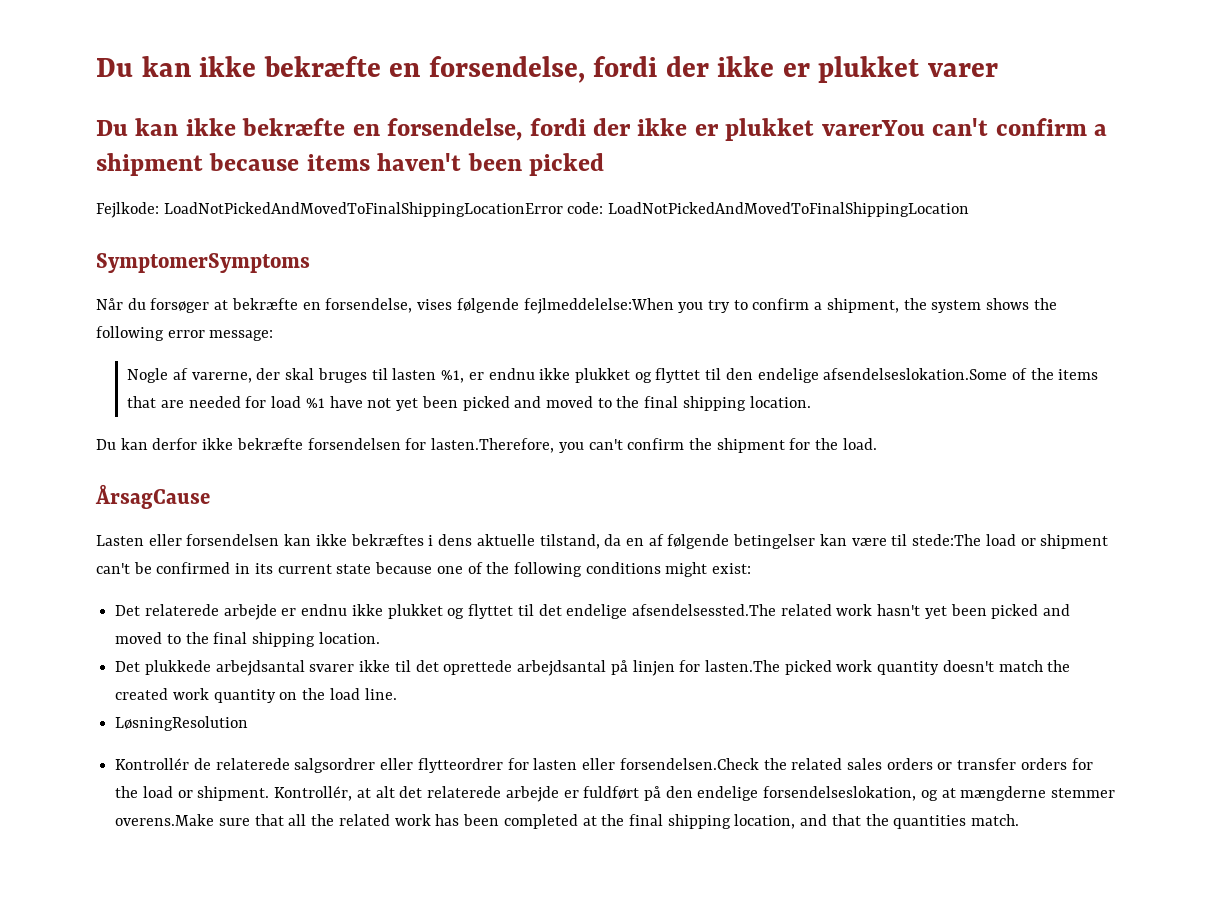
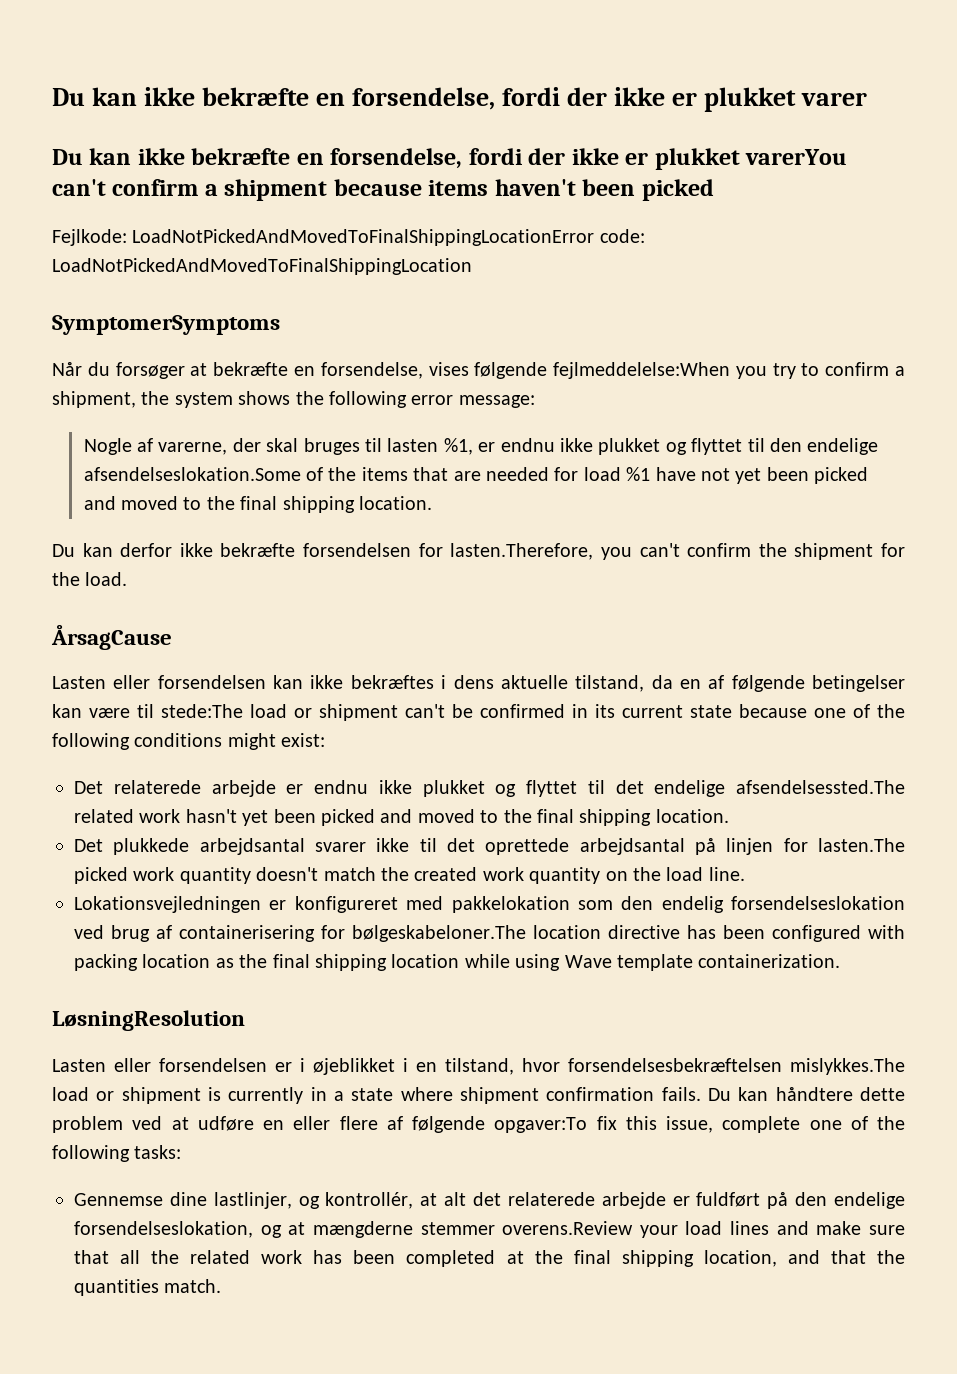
+ Lokationsvejledningen er konfigureret med pakkelokation som den endelig forsendelseslokation ved brug af containerisering for bølgeskabeloner.The location directive has been configured with packing location as the final shipping location while using Wave template containerization.
  LøsningResolution
- Kontrollér de relaterede salgsordrer eller flytteordrer for lasten eller forsendelsen.Check the related sales orders or transfer orders for the load or shipment. Kontrollér, at alt det relaterede arbejde er fuldført på den endelige forsendelseslokation, og at mængderne stemmer overens.Make sure that all the related work has been completed at the final shipping location, and that the quantities match.
+ Lasten eller forsendelsen er i øjeblikket i en tilstand, hvor forsendelsesbekræftelsen mislykkes.The load or shipment is currently in a state where shipment confirmation fails. Du kan håndtere dette problem ved at udføre en eller flere af følgende opgaver:To fix this issue, complete one of the following tasks:
+ Gennemse dine lastlinjer, og kontrollér, at alt det relaterede arbejde er fuldført på den endelige forsendelseslokation, og at mængderne stemmer overens.Review your load lines and make sure that all the related work has been completed at the final shipping location, and that the quantities match.

